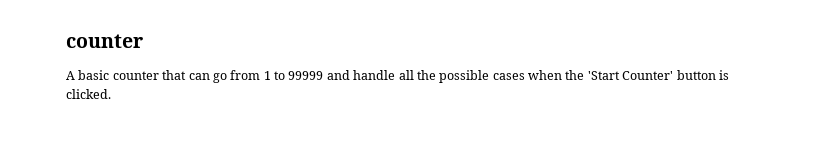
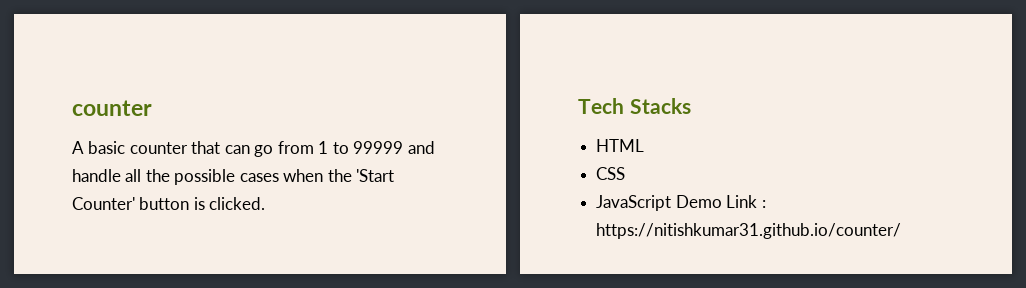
+ Tech Stacks
+ HTML
+ CSS
+ JavaScript Demo Link : https://nitishkumar31.github.io/counter/

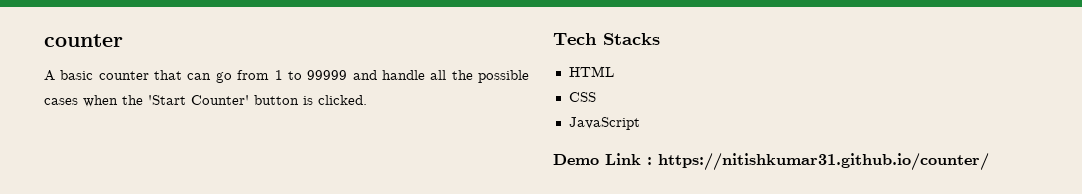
- JavaScript Demo Link : https://nitishkumar31.github.io/counter/
+ JavaScript
+ Demo Link : https://nitishkumar31.github.io/counter/

